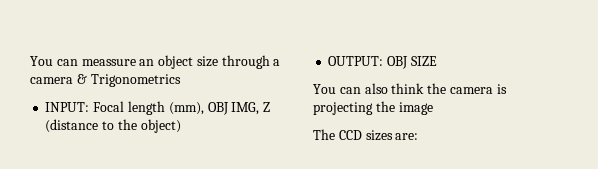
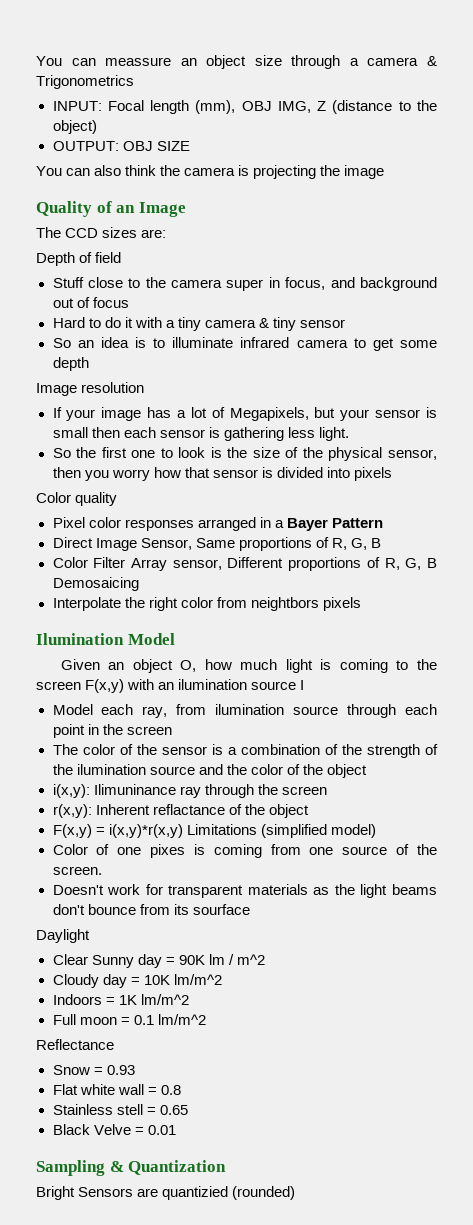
+ Quality of an Image
+ Depth of field
+ Stuff close to the camera super in focus, and background out of focus
+ Hard to do it with a tiny camera & tiny sensor
+ So an idea is to illuminate infrared camera to get some depth
+ Image resolution
+ If your image has a lot of Megapixels, but your sensor is small then each sensor is gathering less light.
+ So the first one to look is the size of the physical sensor, then you worry how that sensor is divided into pixels
+ Color quality
+ Pixel color responses arranged in a Bayer Pattern
+ Direct Image Sensor, Same proportions of R, G, B
+ Color Filter Array sensor, Different proportions of R, G, B Demosaicing
+ Interpolate the right color from neightbors pixels
+ Ilumination Model
+ Given an object O, how much light is coming to the screen F(x,y) with an ilumination source I
+ Model each ray, from ilumination source through each point in the screen
+ The color of the sensor is a combination of the strength of the ilumination source and the color of the object
+ i(x,y): Ilimuninance ray through the screen
+ r(x,y): Inherent reflactance of the object
+ F(x,y) = i(x,y)*r(x,y) Limitations (simplified model)
+ Color of one pixes is coming from one source of the screen.
+ Doesn't work for transparent materials as the light beams don't bounce from its sourface
+ Daylight
+ Clear Sunny day = 90K lm / m^2
+ Cloudy day = 10K lm/m^2
+ Indoors = 1K lm/m^2
+ Full moon = 0.1 lm/m^2
+ Reflectance
+ Snow = 0.93
+ Flat white wall = 0.8
+ Stainless stell = 0.65
+ Black Velve = 0.01
+ Sampling & Quantization
+ Bright Sensors are quantizied (rounded)

